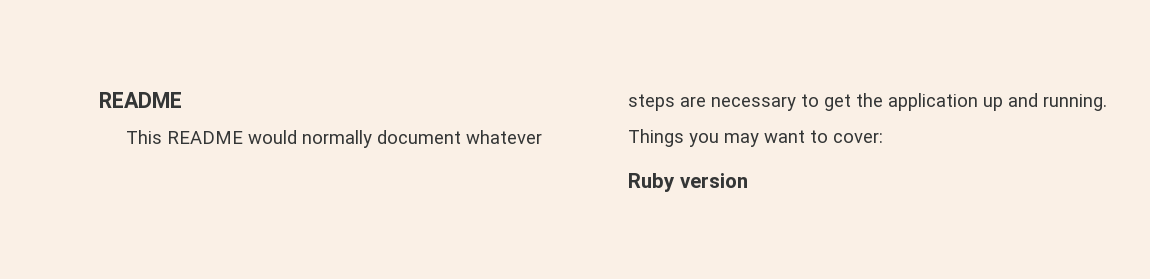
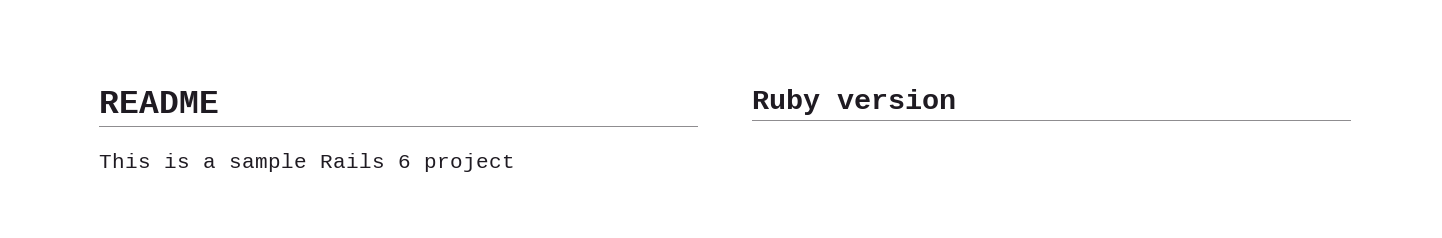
- This README would normally document whatever steps are necessary to get the application up and running.
- Things you may want to cover:
+ This is a sample Rails 6 project

